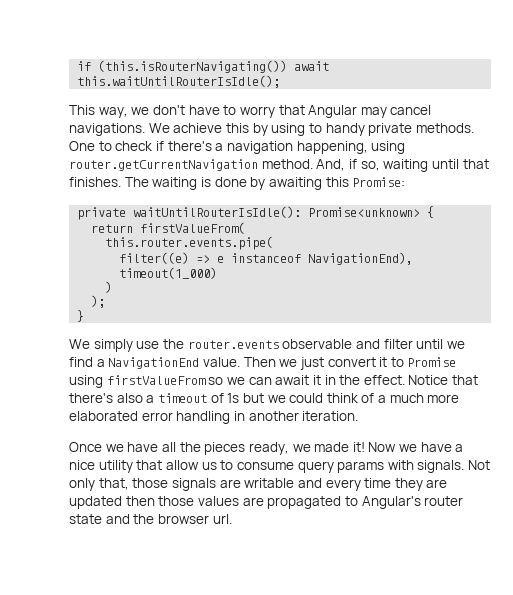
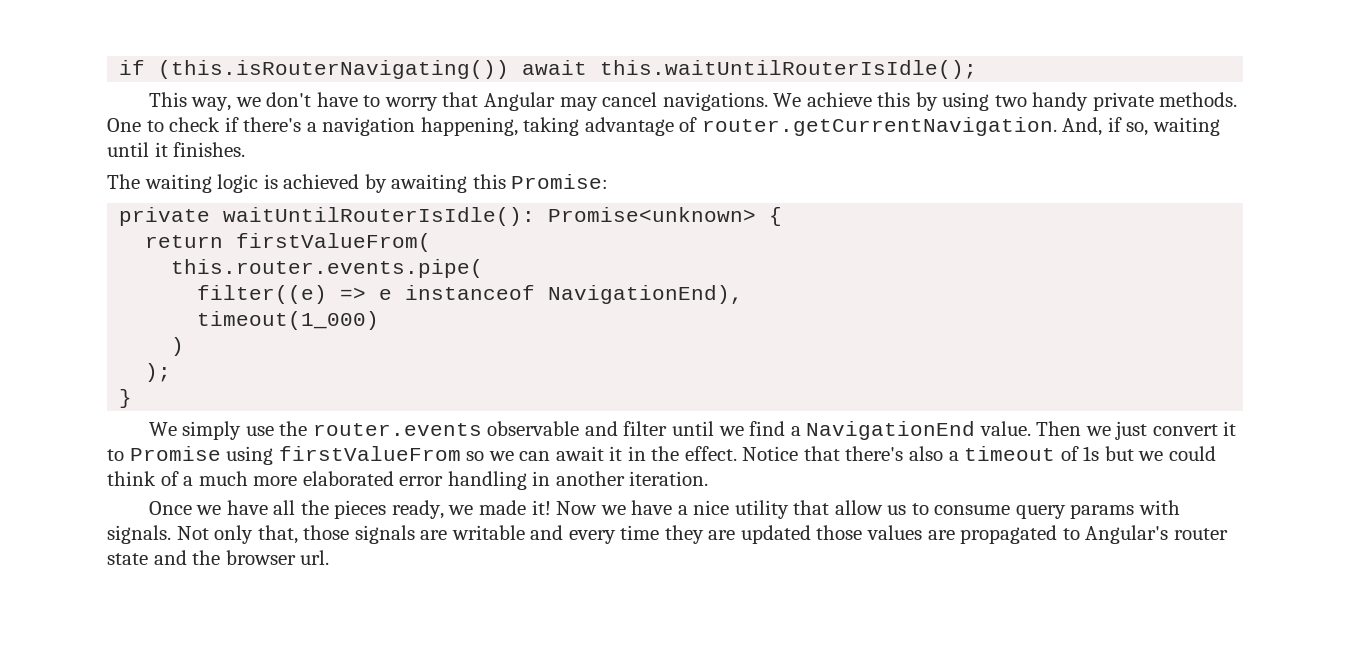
- We achieve this by using to handy private methods.
+ We achieve this by using two handy private methods.
- One to check if there's a navigation happening, using router.getCurrentNavigation method. And, if so, waiting until that finishes. The waiting is done by awaiting this Promise:
+ One to check if there's a navigation happening, taking advantage of router.getCurrentNavigation. And, if so, waiting until it finishes.
+ The waiting logic is achieved by awaiting this Promise:
- Not only that, those signals are writable and every time they are updated then those values are propagated to Angular's router state and the browser url.
+ Not only that, those signals are writable and every time they are updated those values are propagated to Angular's router state and the browser url.

